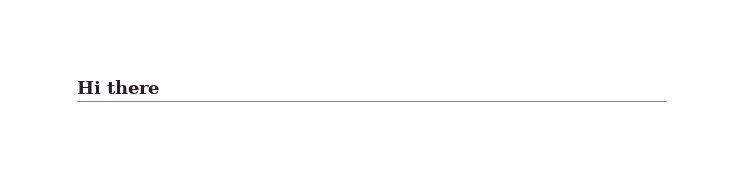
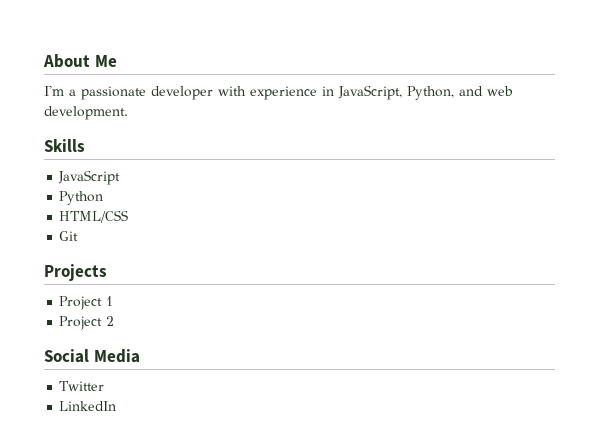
- Hi there
+ About Me
+ I'm a passionate developer with experience in JavaScript, Python, and web development.
+ Skills
+ JavaScript
+ Python
+ HTML/CSS
+ Git
+ Projects
+ Project 1
+ Project 2
+ Social Media
+ Twitter
+ LinkedIn

